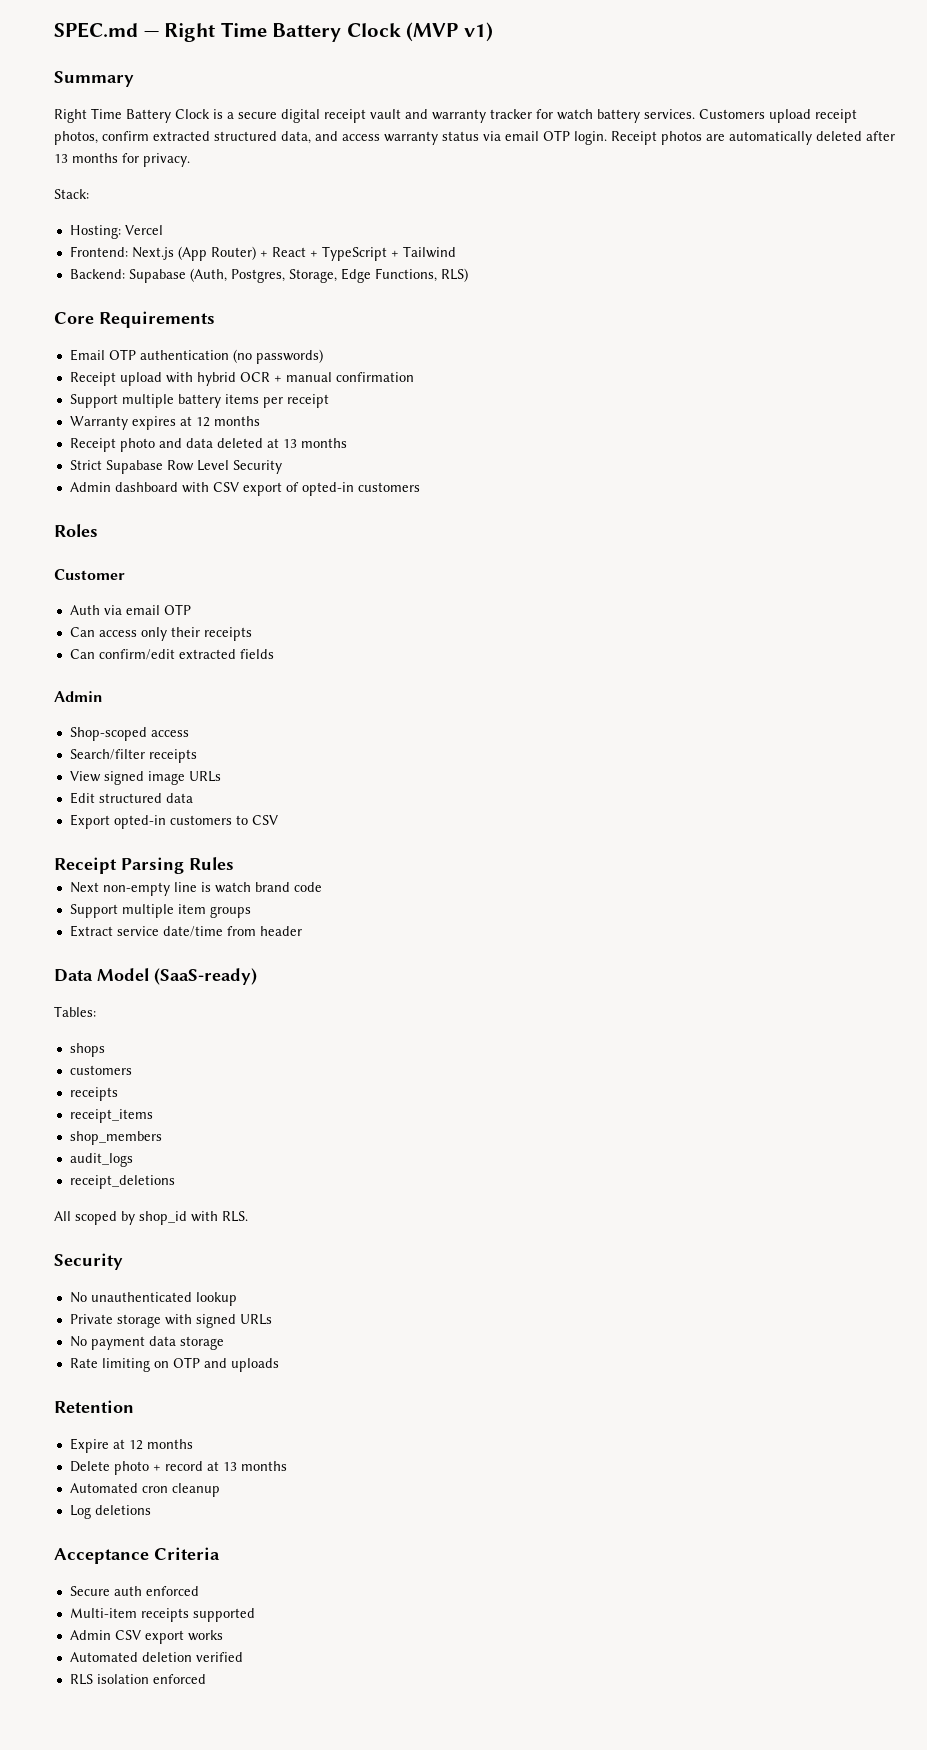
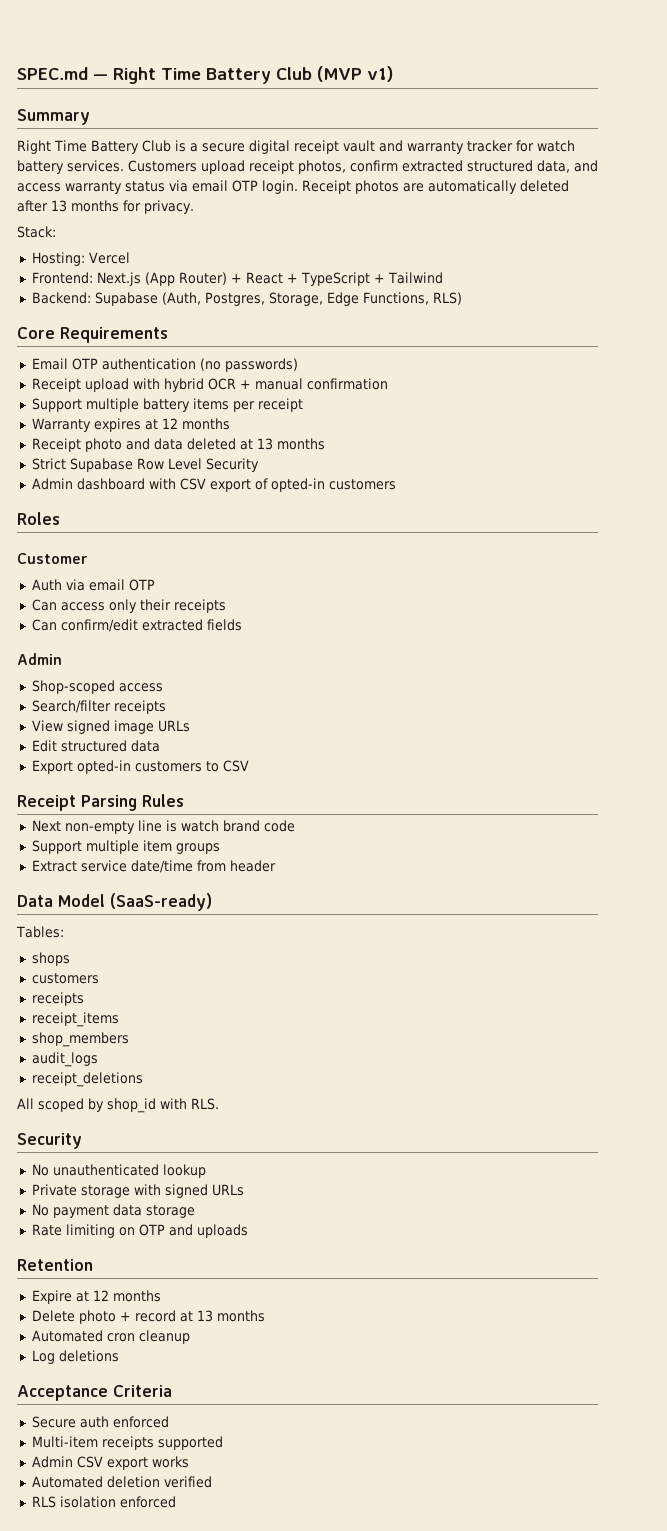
- SPEC.md — Right Time Battery Clock (MVP v1)
+ SPEC.md — Right Time Battery Club (MVP v1)
- Right Time Battery Clock is a secure digital receipt vault and warranty tracker for watch battery services.
+ Right Time Battery Club is a secure digital receipt vault and warranty tracker for watch battery services.

